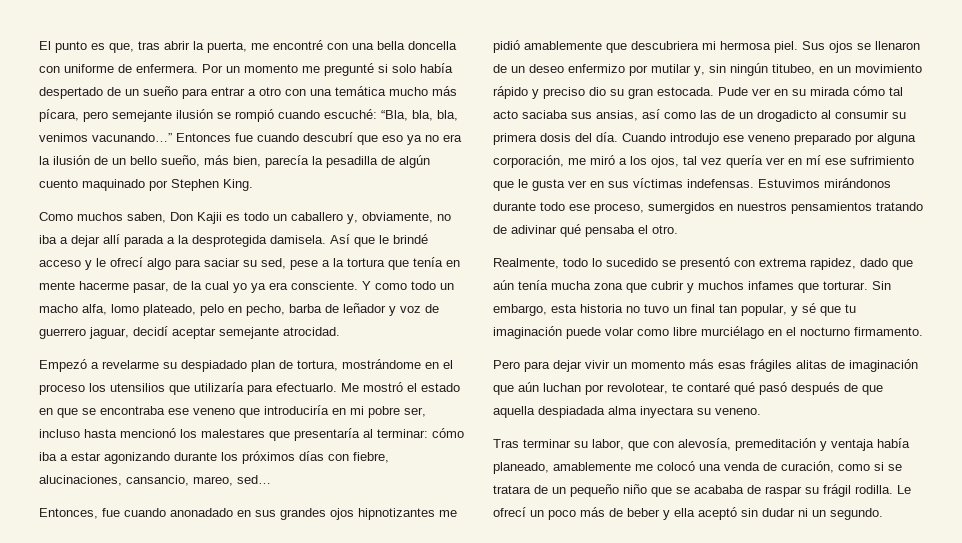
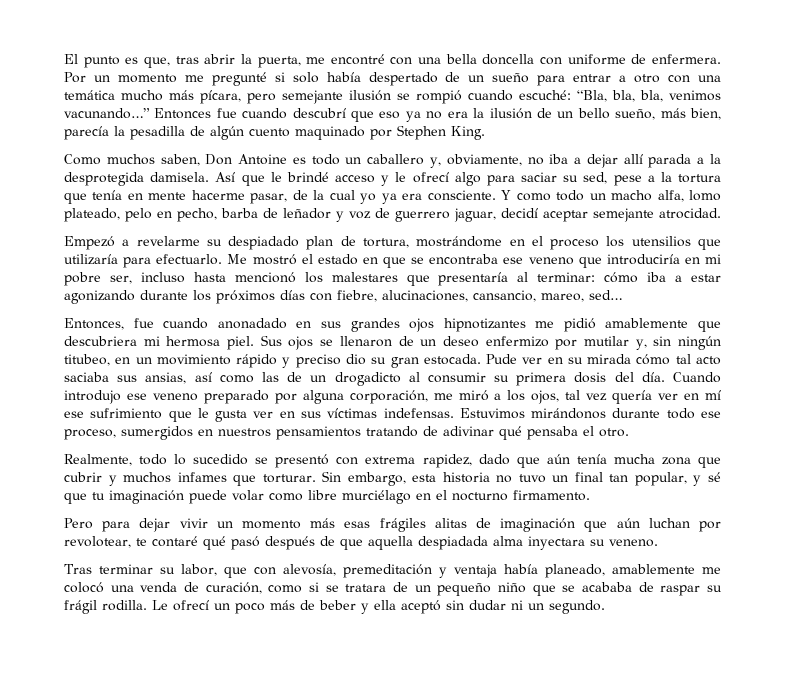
- Como muchos saben, Don Kajii es todo un caballero y, obviamente, no iba a dejar allí parada a la desprotegida damisela.
+ Como muchos saben, Don Antoine es todo un caballero y, obviamente, no iba a dejar allí parada a la desprotegida damisela.

